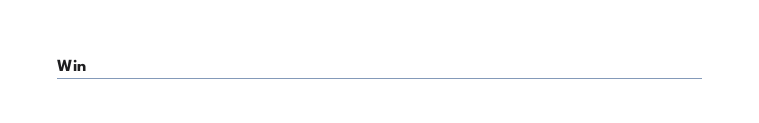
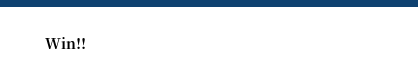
- Win
+ Win!!

